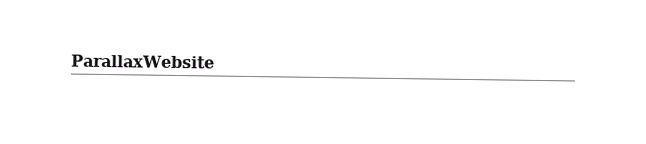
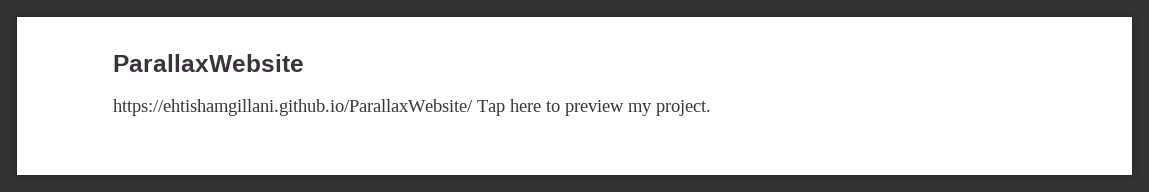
+ https://ehtishamgillani.github.io/ParallaxWebsite/ Tap here to preview my project.

